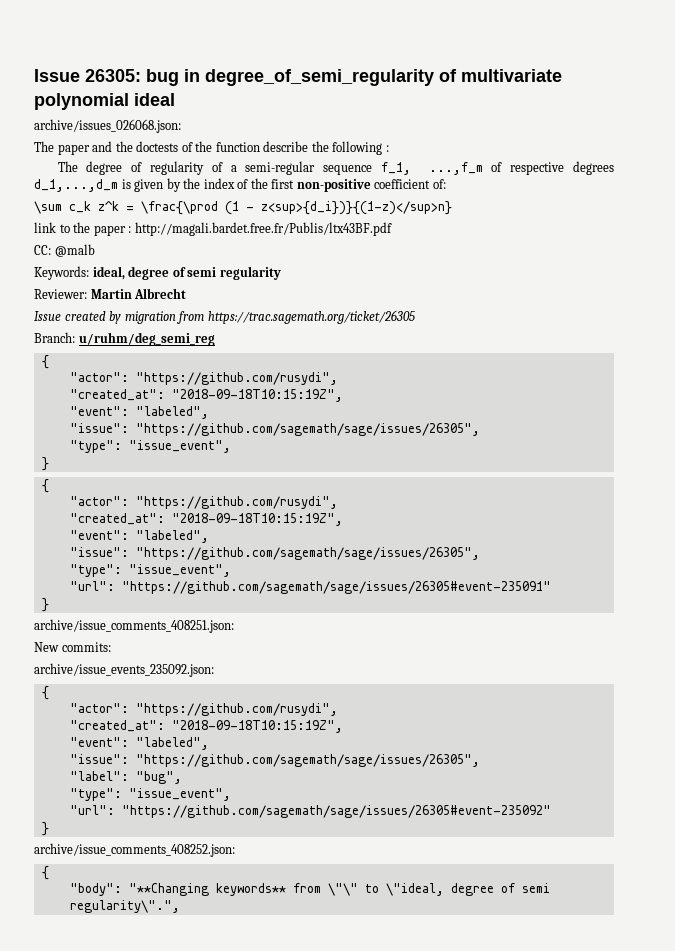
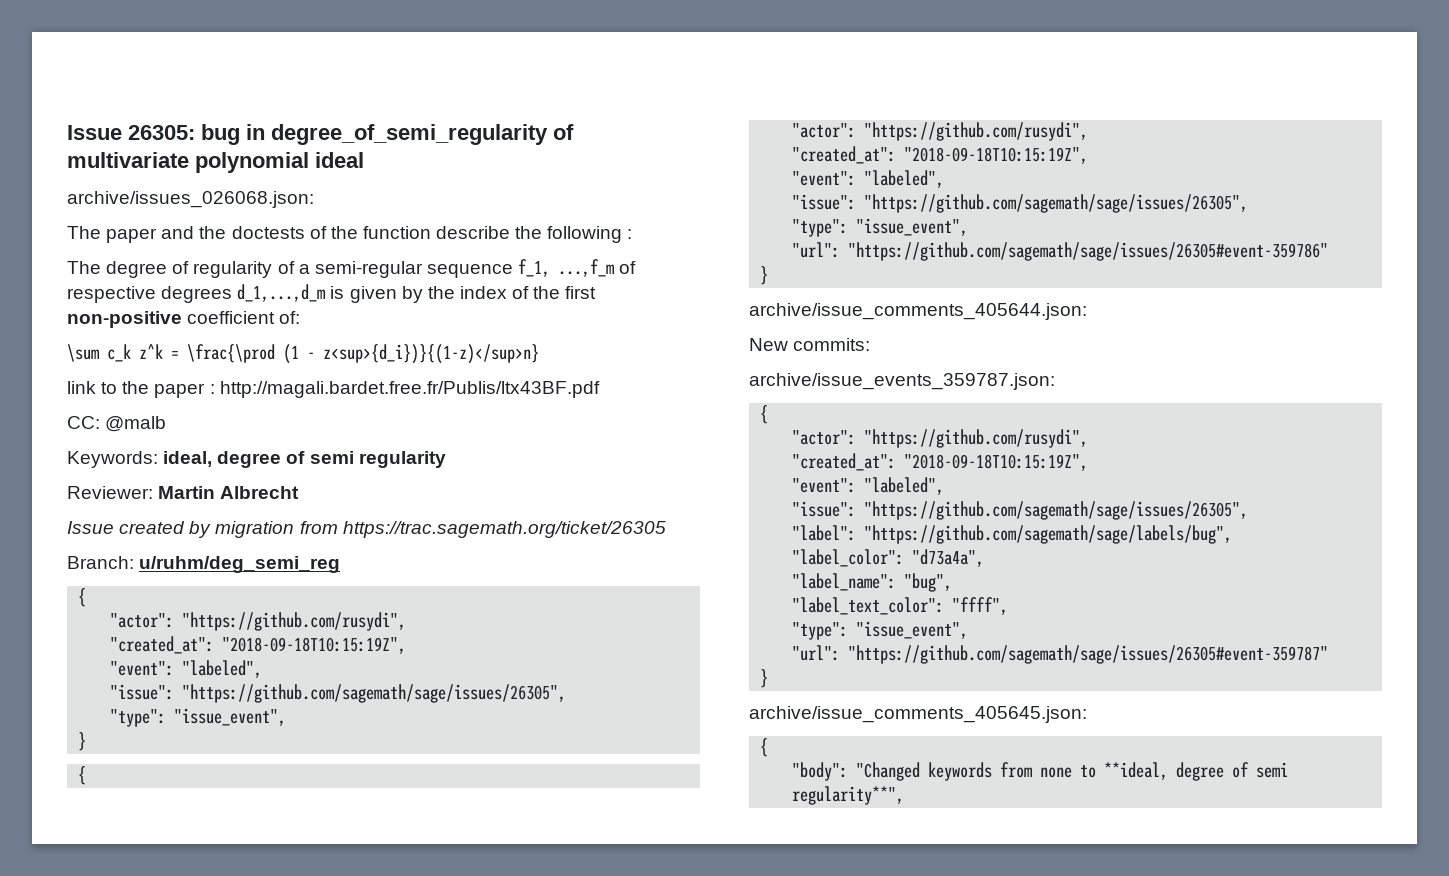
- "url": "https://github.com/sagemath/sage/issues/26305#event-235091"
+ "url": "https://github.com/sagemath/sage/issues/26305#event-359786"
  }
- archive/issue_comments_408251.json:
+ archive/issue_comments_405644.json:
- archive/issue_events_235092.json:
+ archive/issue_events_359787.json:
- "label": "bug",
+ "label": "https://github.com/sagemath/sage/labels/bug",
+ "label_color": "d73a4a",
+ "label_name": "bug",
+ "label_text_color": "ffff",
  "type": "issue_event",
- "url": "https://github.com/sagemath/sage/issues/26305#event-235092"
+ "url": "https://github.com/sagemath/sage/issues/26305#event-359787"
  }
- archive/issue_comments_408252.json:
+ archive/issue_comments_405645.json:
- "body": "**Changing keywords** from \"\" to \"ideal, degree of semi regularity\".",
+ "body": "Changed keywords from none to **ideal, degree of semi regularity**",

